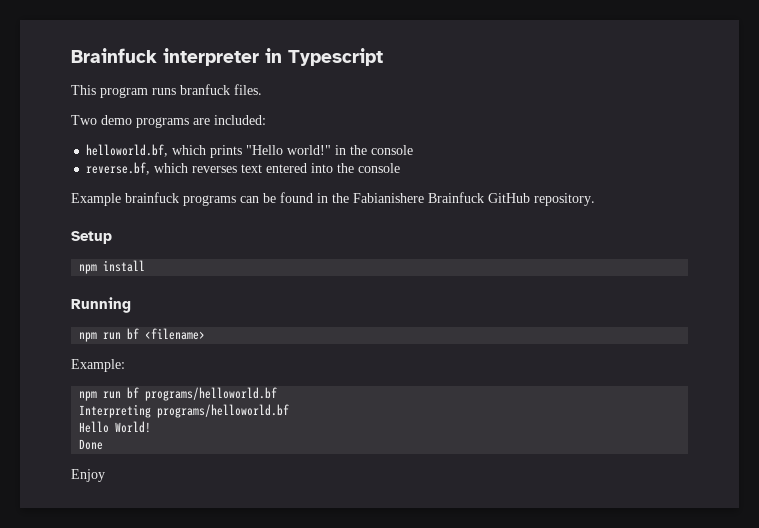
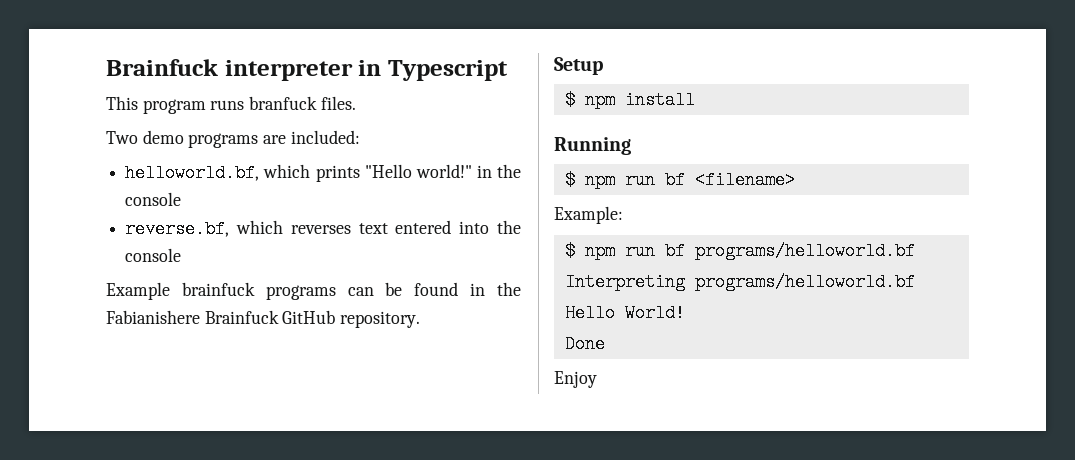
- npm install
+ $ npm install
- npm run bf <filename>
+ $ npm run bf <filename>
- npm run bf programs/helloworld.bf
+ $ npm run bf programs/helloworld.bf

